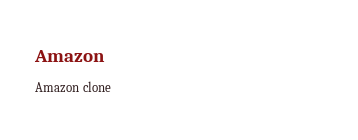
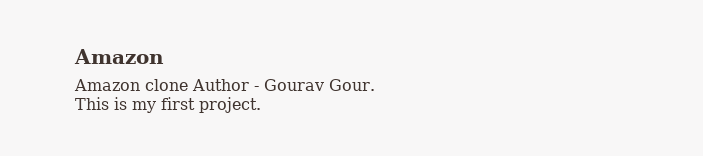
- Amazon clone
+ Amazon clone Author - Gourav Gour.
+ This is my first project.

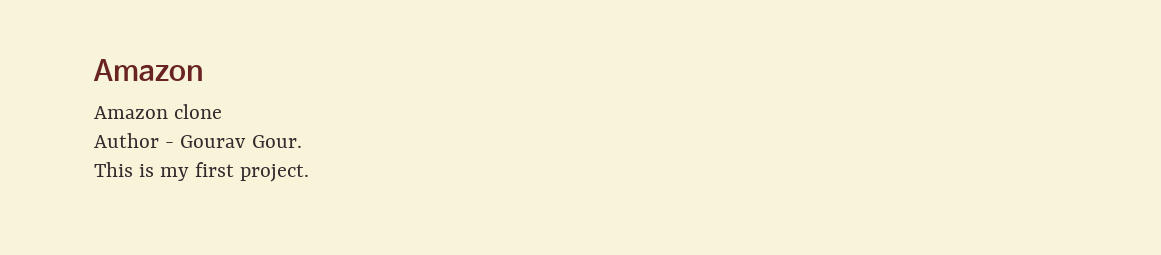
- Amazon clone Author - Gourav Gour.
+ Amazon clone
+ Author - Gourav Gour.

